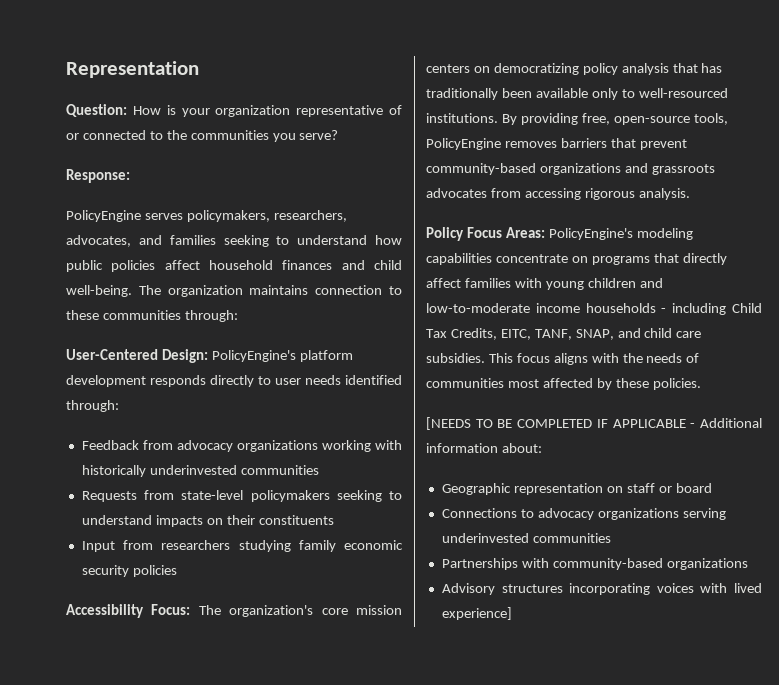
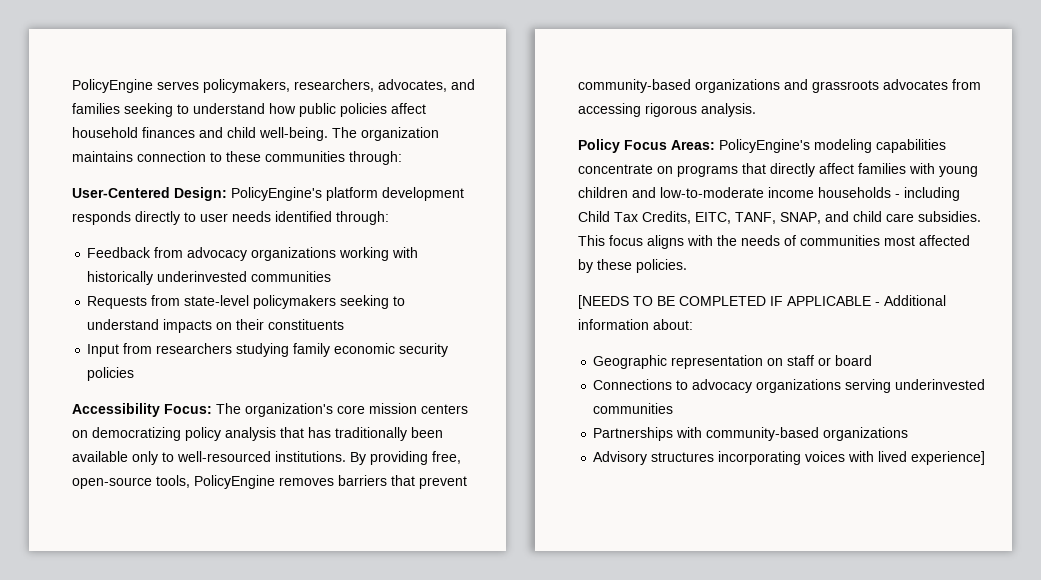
- Representation
- Question: How is your organization representative of or connected to the communities you serve?
- Response:

